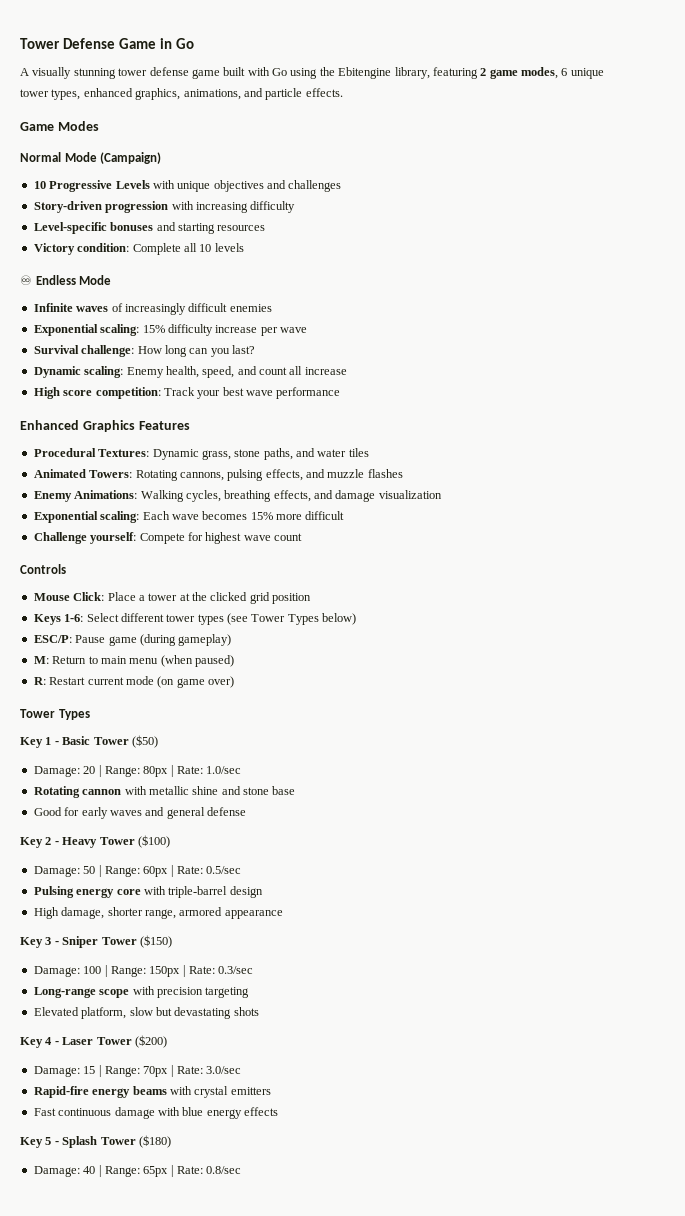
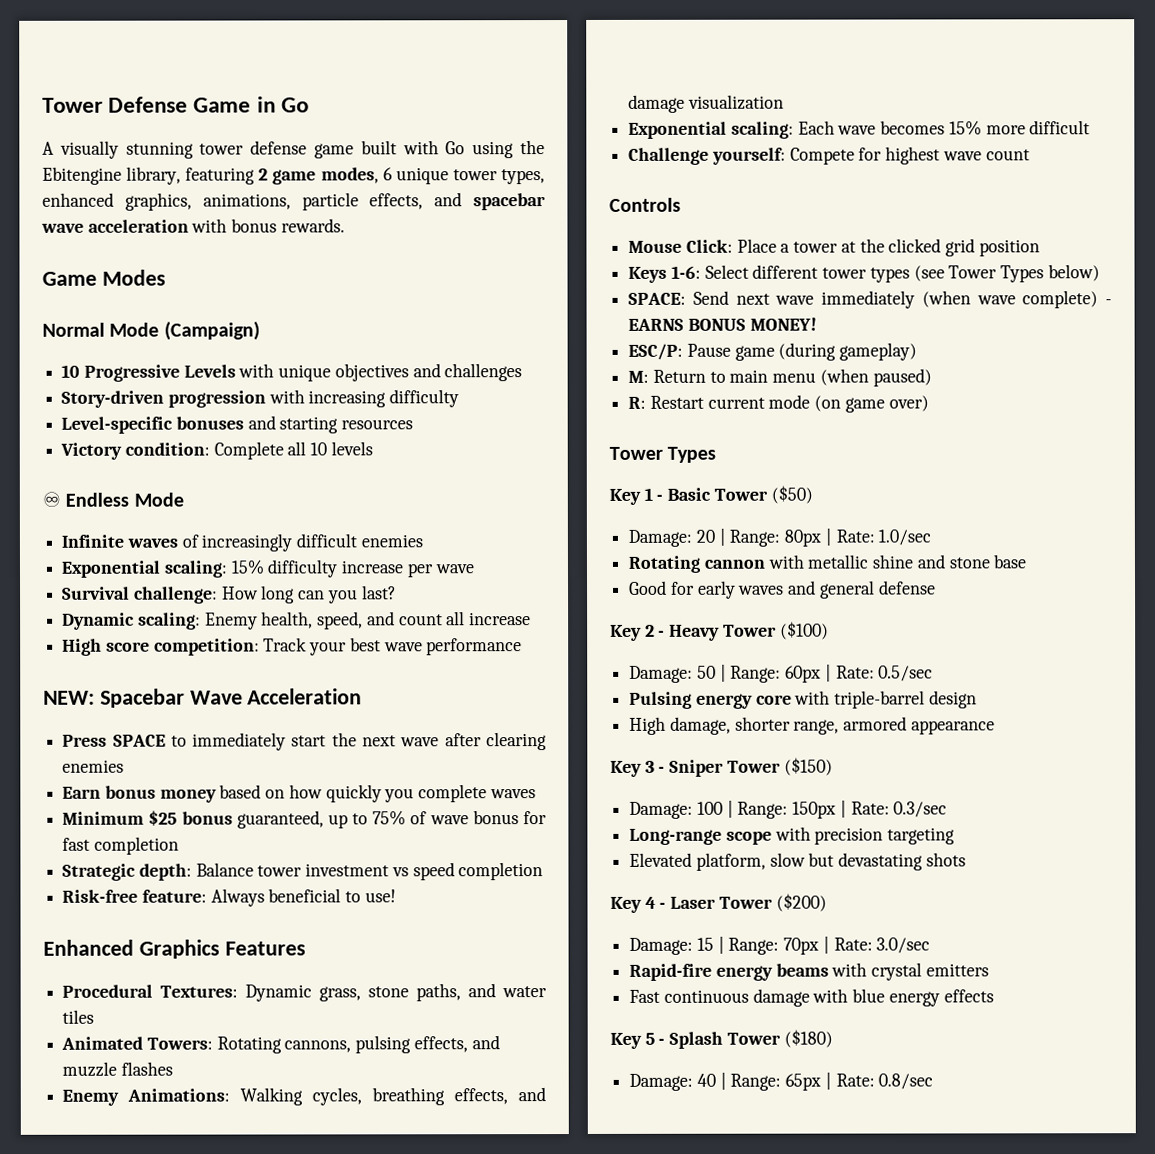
- A visually stunning tower defense game built with Go using the Ebitengine library, featuring 2 game modes, 6 unique tower types, enhanced graphics, animations, and particle effects.
+ A visually stunning tower defense game built with Go using the Ebitengine library, featuring 2 game modes, 6 unique tower types, enhanced graphics, animations, particle effects, and spacebar wave acceleration with bonus rewards.
+ NEW: Spacebar Wave Acceleration
+ Press SPACE to immediately start the next wave after clearing enemies
+ Earn bonus money based on how quickly you complete waves
+ Minimum $25 bonus guaranteed, up to 75% of wave bonus for fast completion
+ Strategic depth: Balance tower investment vs speed completion
+ Risk-free feature: Always beneficial to use!
+ SPACE: Send next wave immediately (when wave complete) - EARNS BONUS MONEY!

